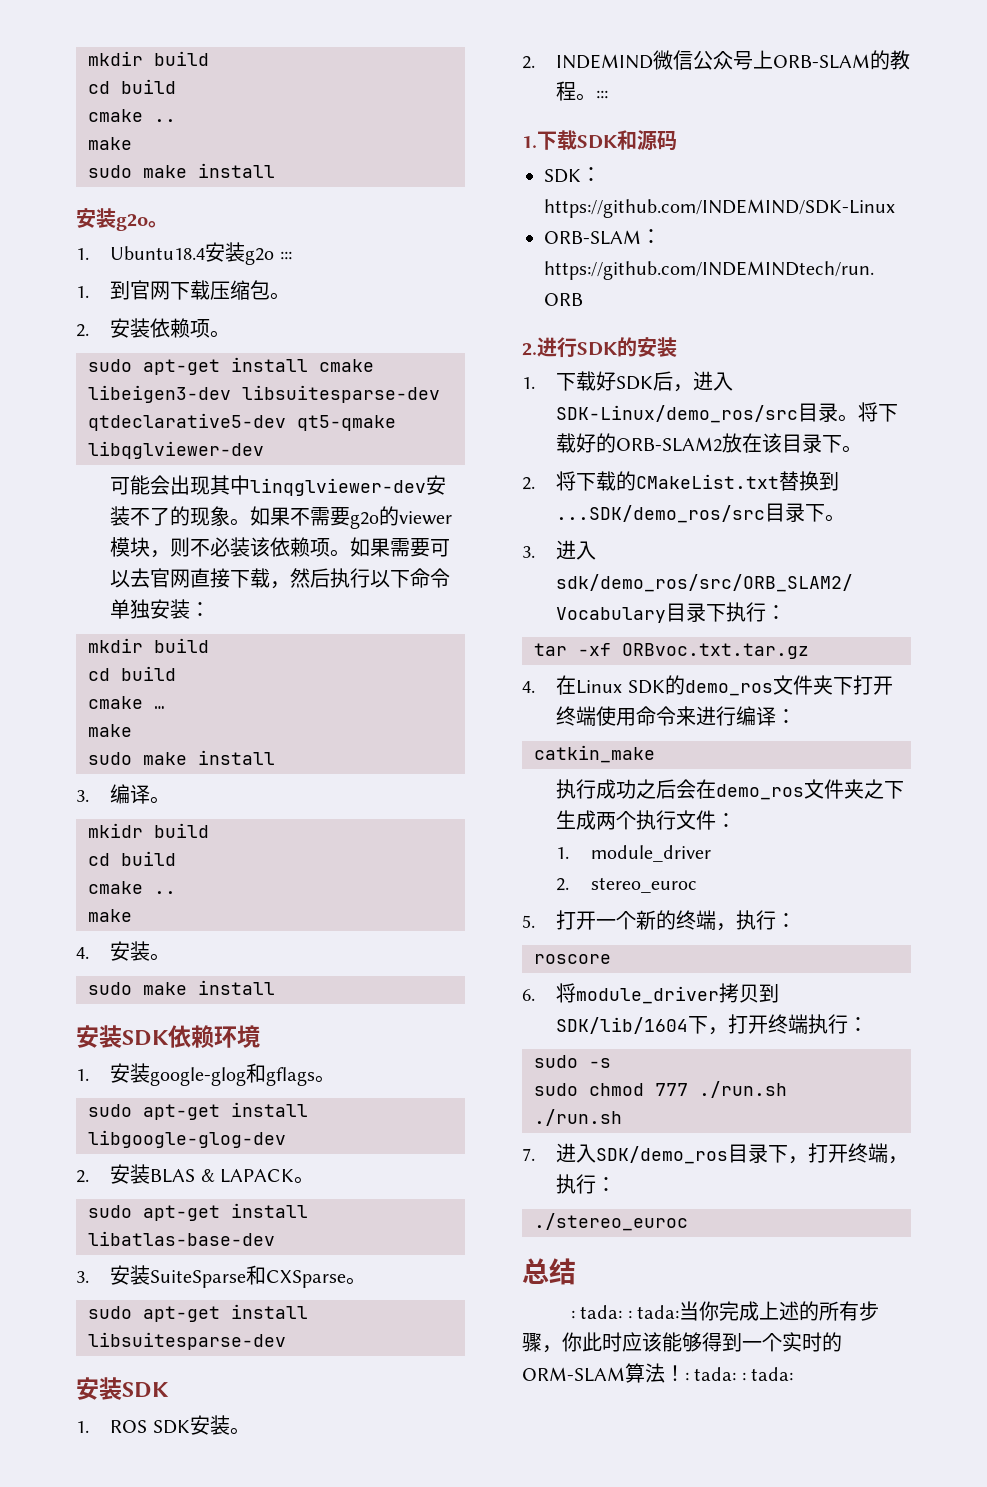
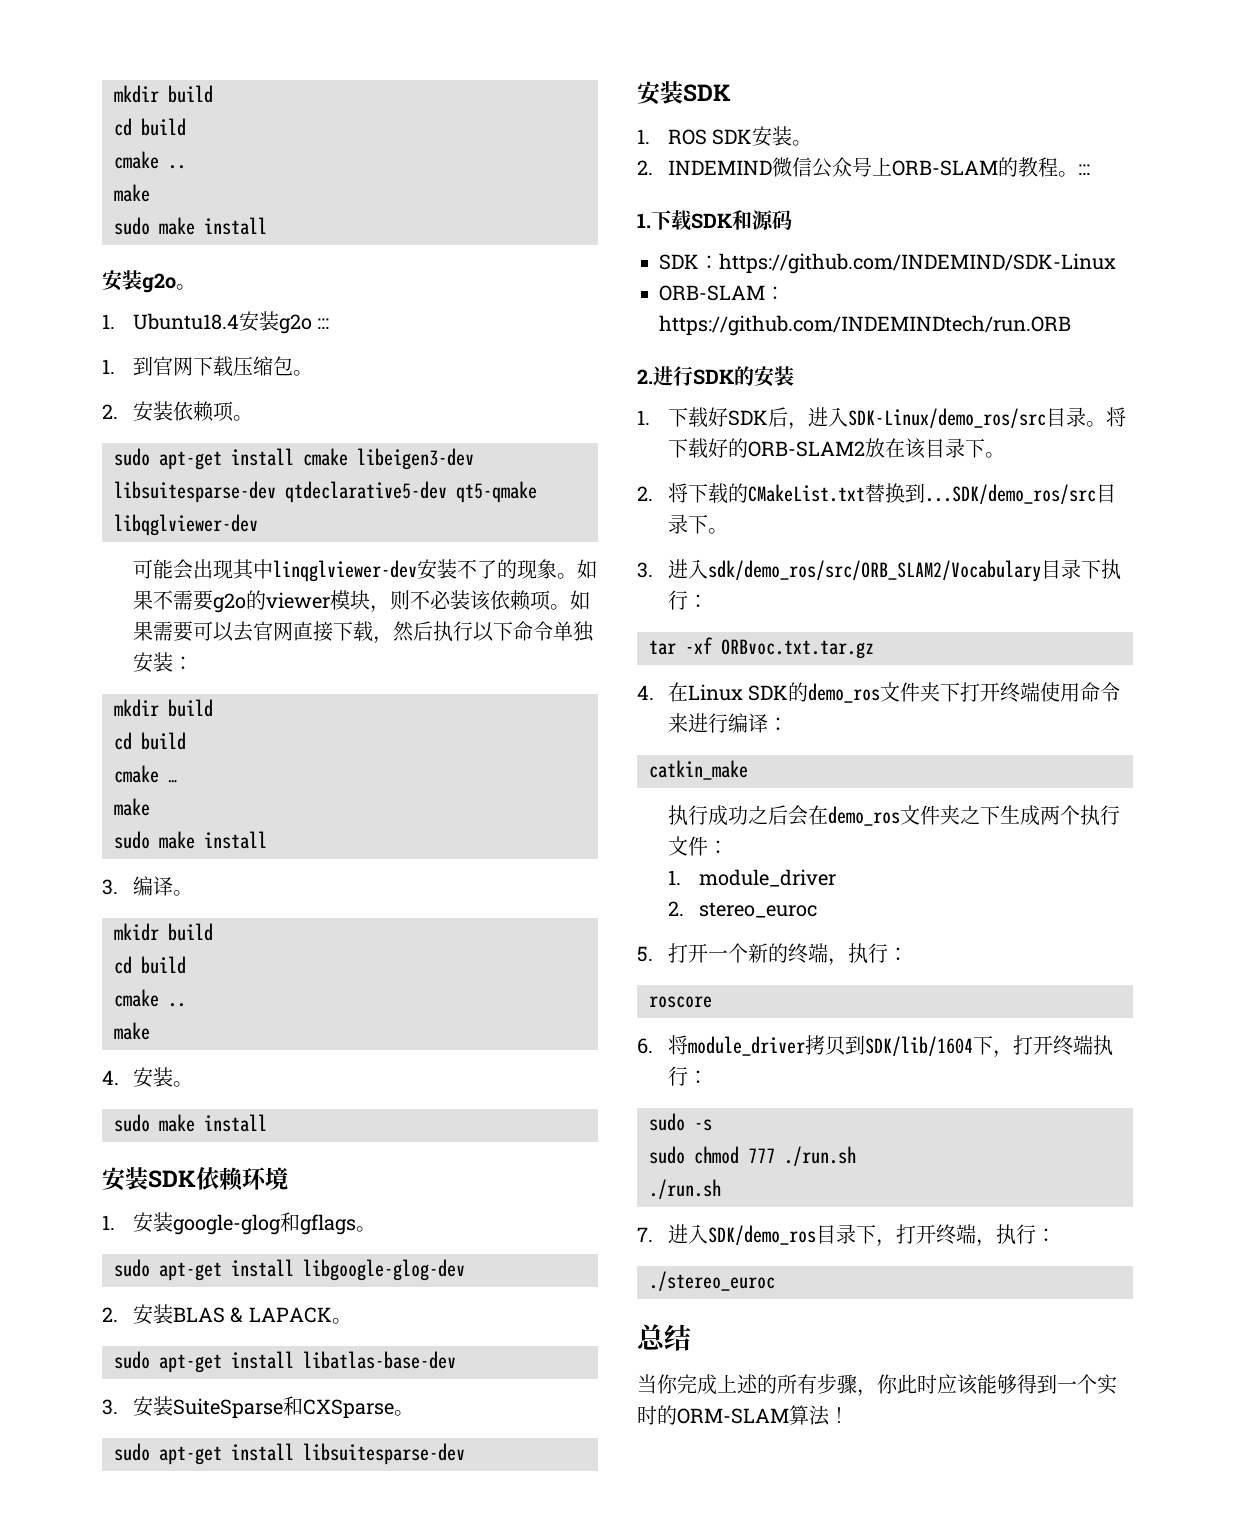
- : tada: : tada:当你完成上述的所有步骤，你此时应该能够得到一个实时的ORM-SLAM算法！: tada: : tada:
+ 当你完成上述的所有步骤，你此时应该能够得到一个实时的ORM-SLAM算法！

